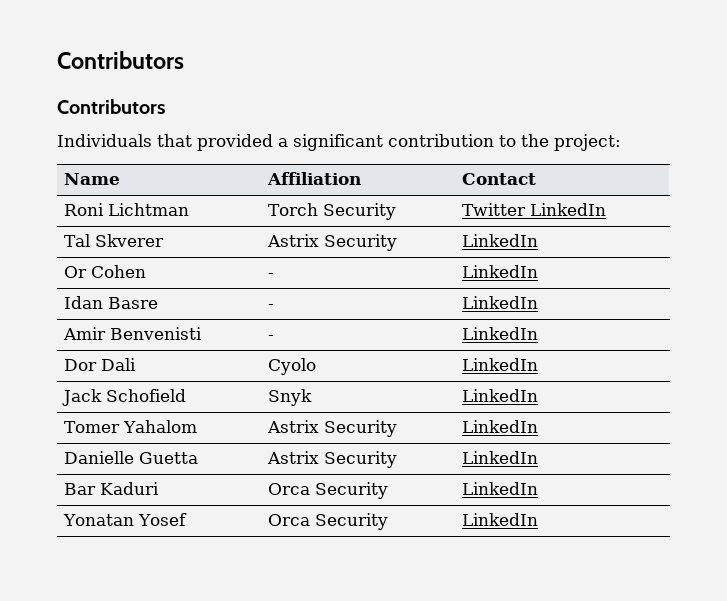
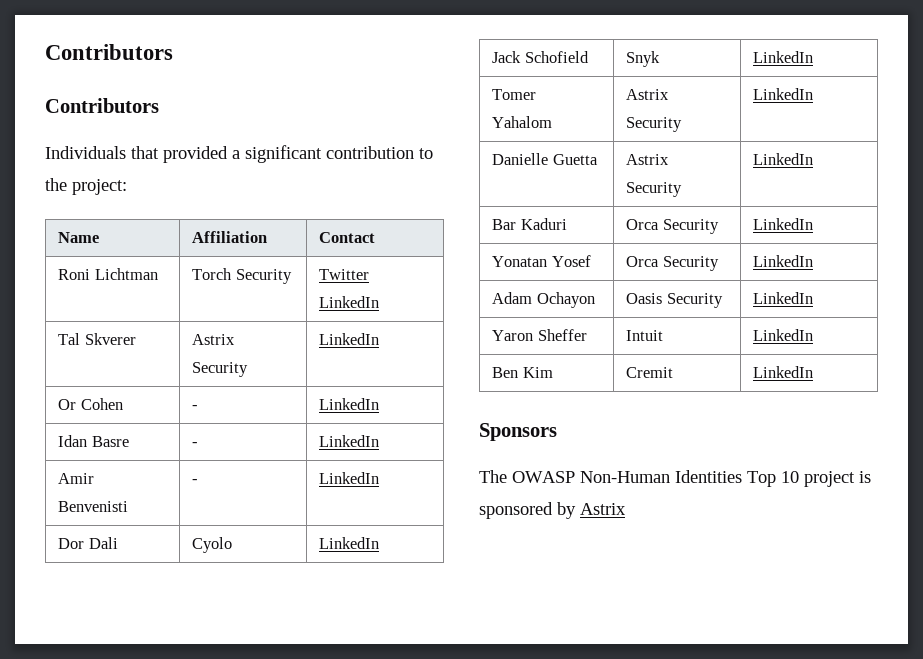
+ Adam Ochayon | Oasis Security | LinkedIn
+ Yaron Sheffer | Intuit | LinkedIn
+ Ben Kim | Cremit | LinkedIn
+ Sponsors
+ The OWASP Non-Human Identities Top 10 project is sponsored by Astrix

